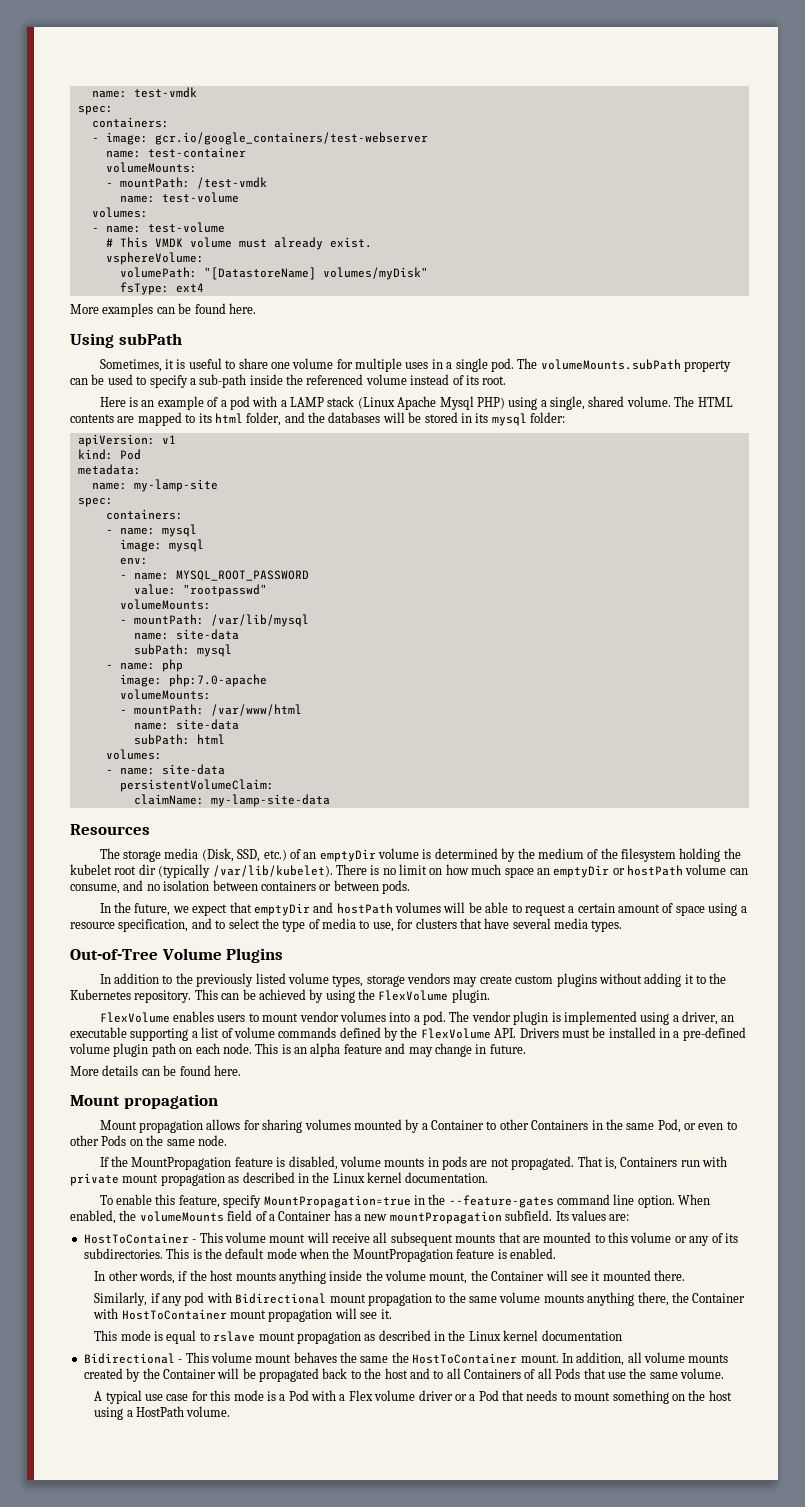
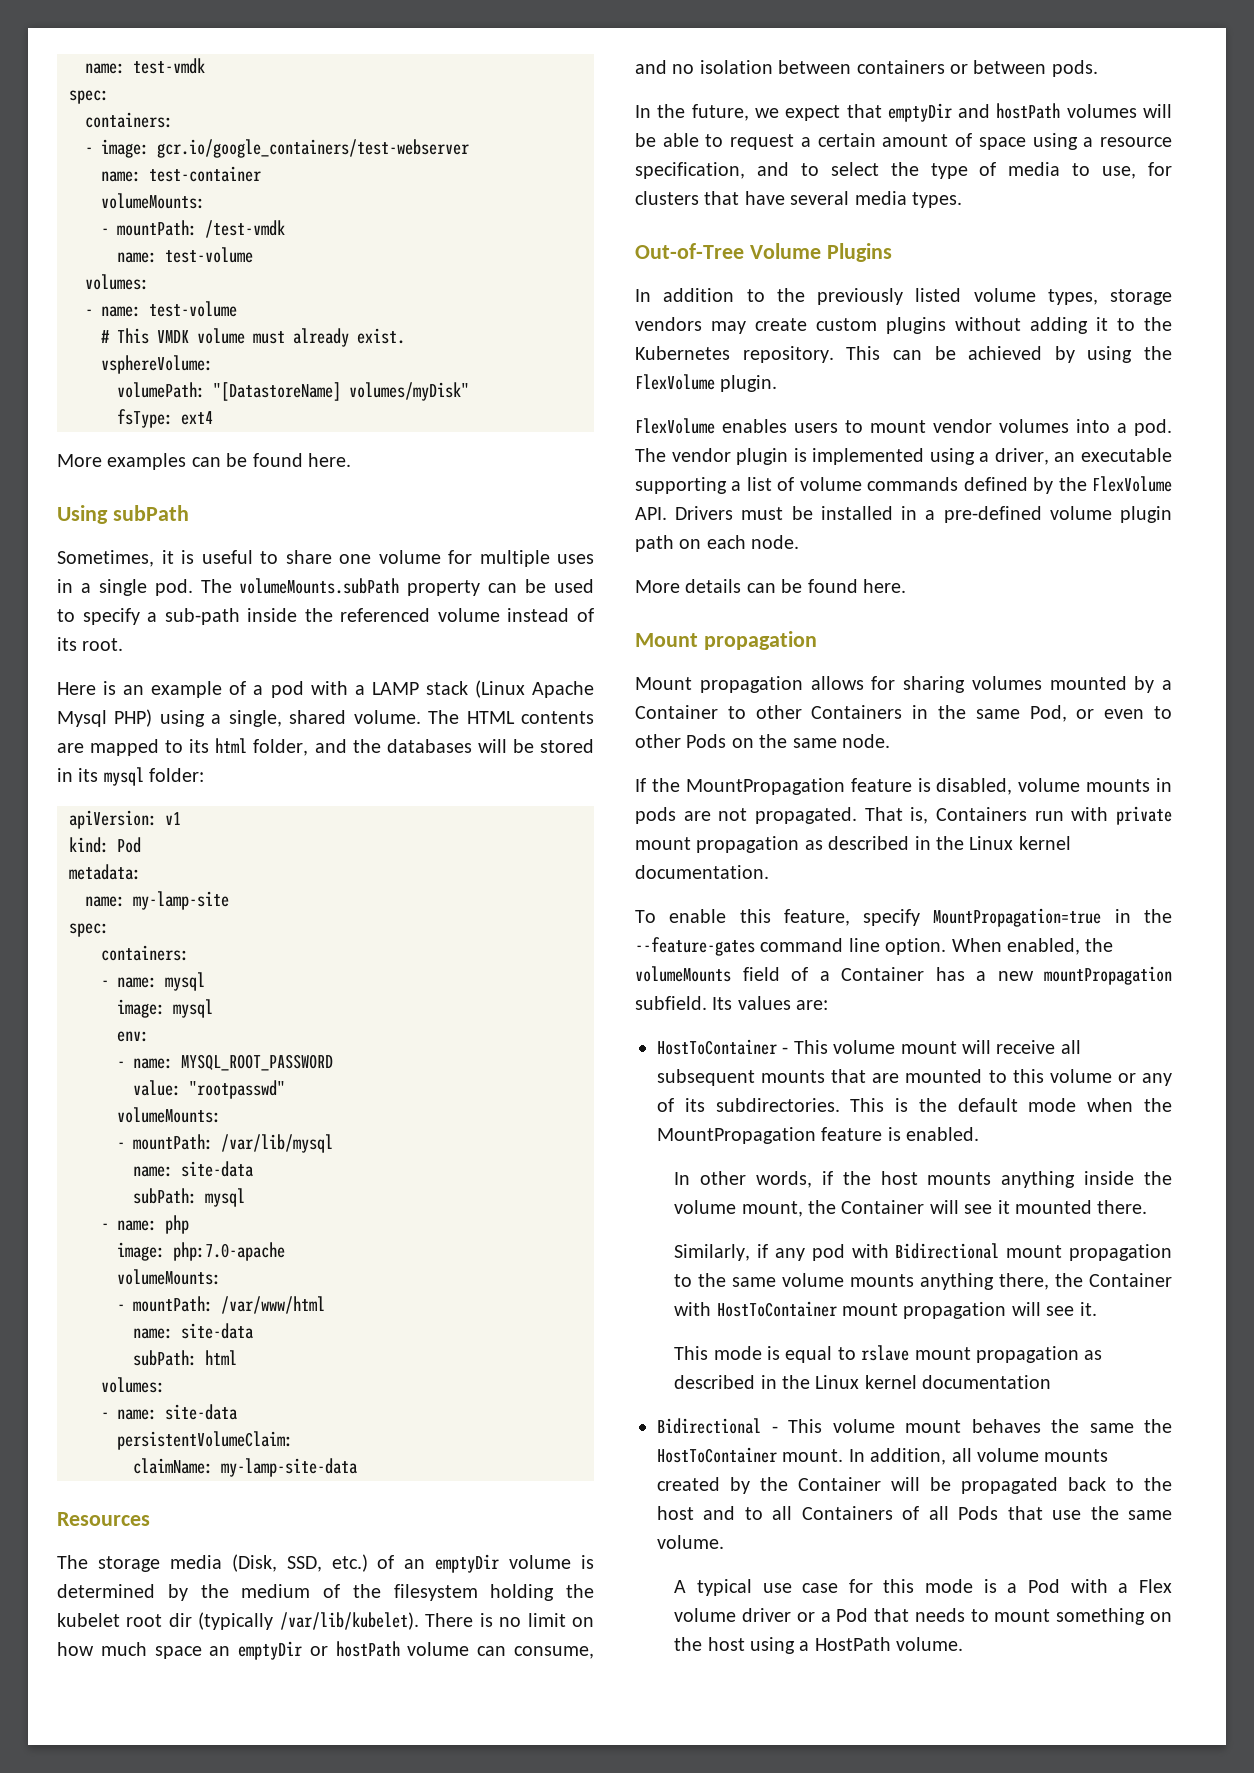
- This is an alpha feature and may change in future.

